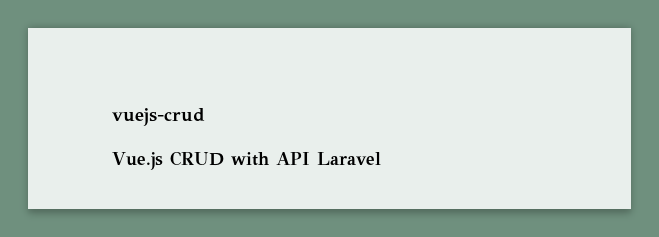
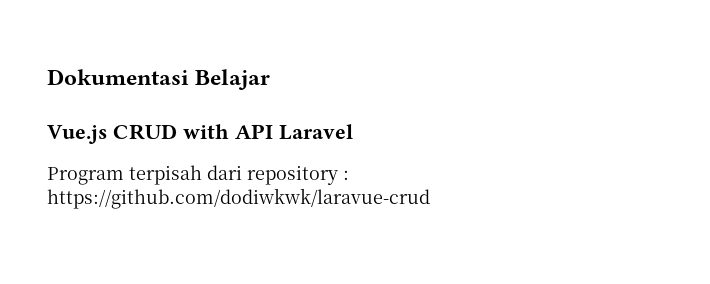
- vuejs-crud
+ Dokumentasi Belajar
+ Program terpisah dari repository : https://github.com/dodiwkwk/laravue-crud

